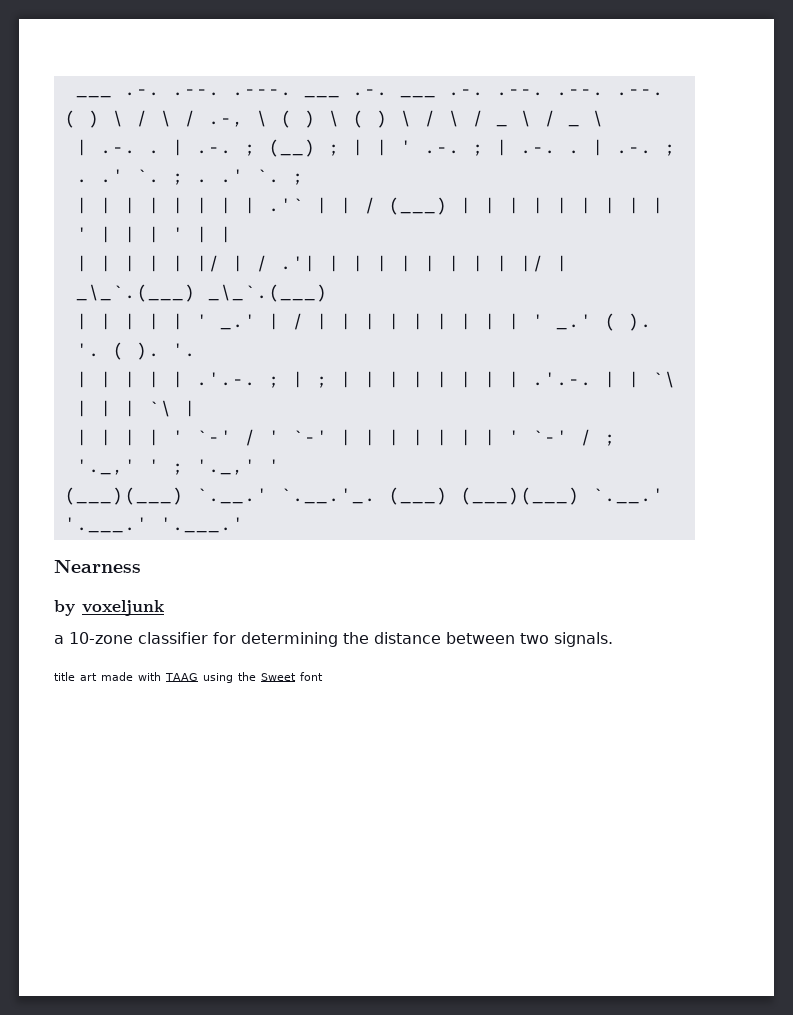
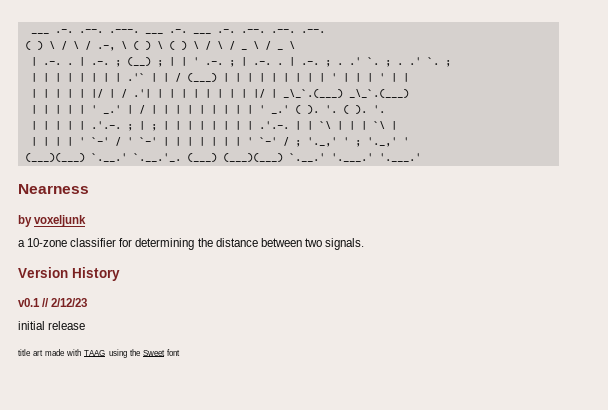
+ Version History
+ v0.1 // 2/12/23
+ initial release

